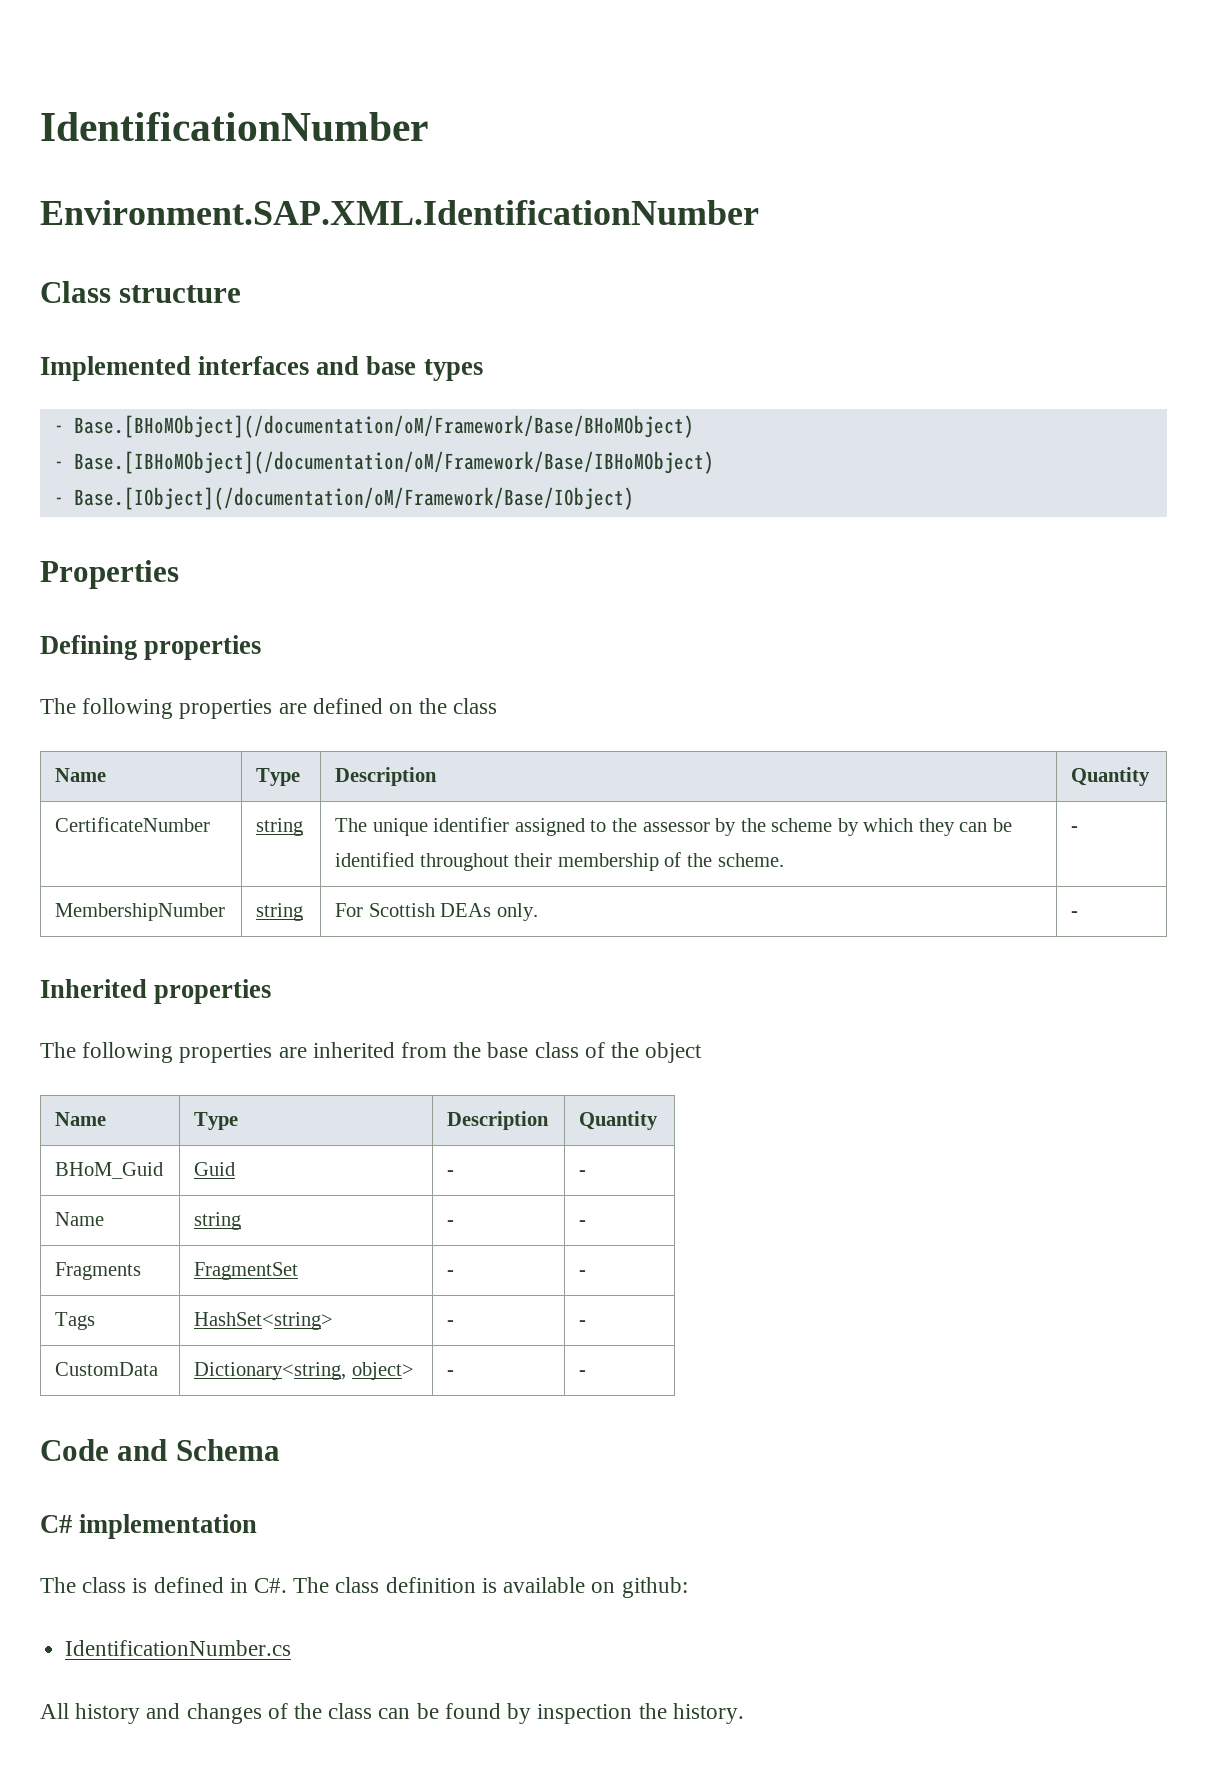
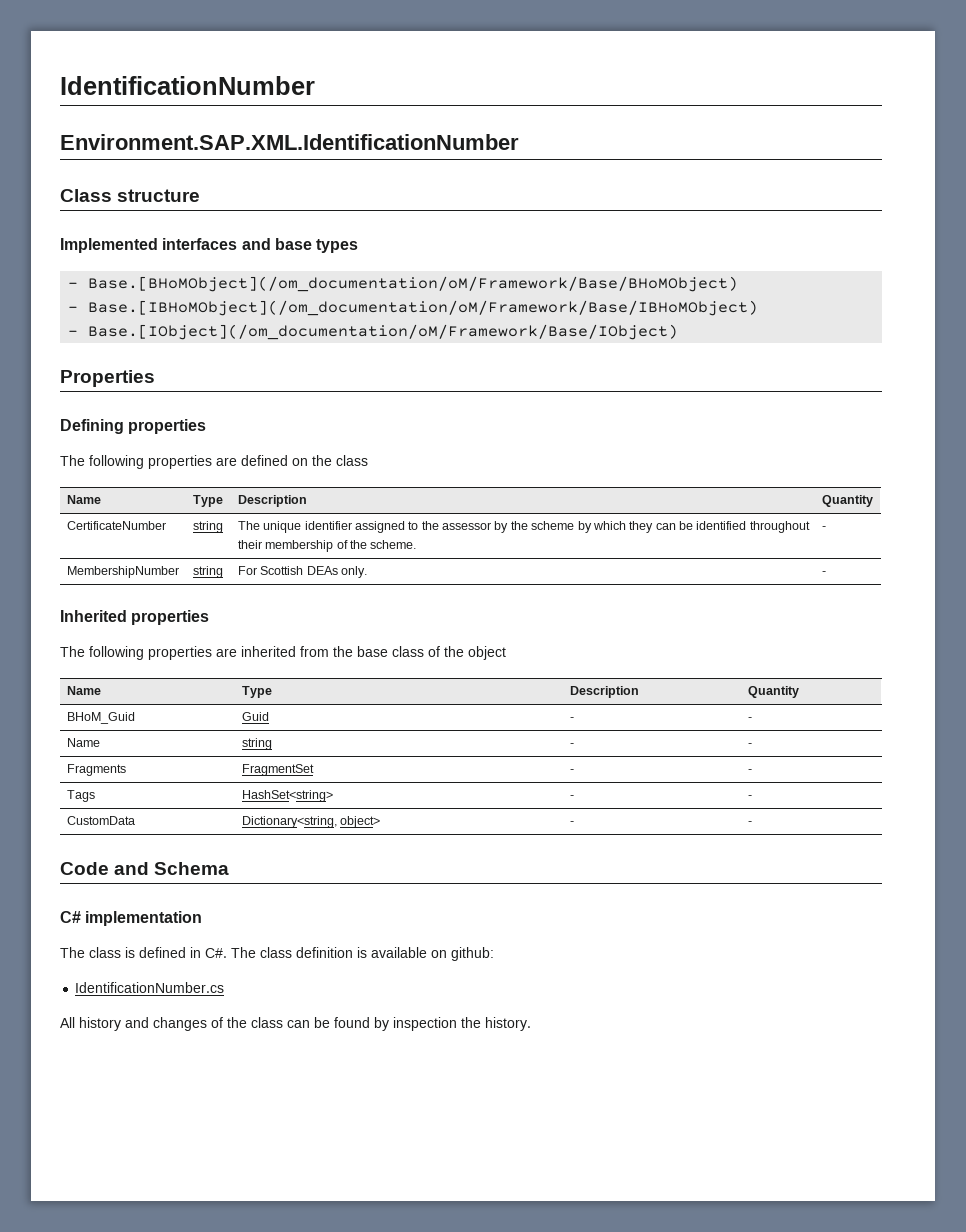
- - Base.[BHoMObject](/documentation/oM/Framework/Base/BHoMObject)
- - Base.[IBHoMObject](/documentation/oM/Framework/Base/IBHoMObject)
- - Base.[IObject](/documentation/oM/Framework/Base/IObject)
+ - Base.[BHoMObject](/om_documentation/oM/Framework/Base/BHoMObject)
+ - Base.[IBHoMObject](/om_documentation/oM/Framework/Base/IBHoMObject)
+ - Base.[IObject](/om_documentation/oM/Framework/Base/IObject)

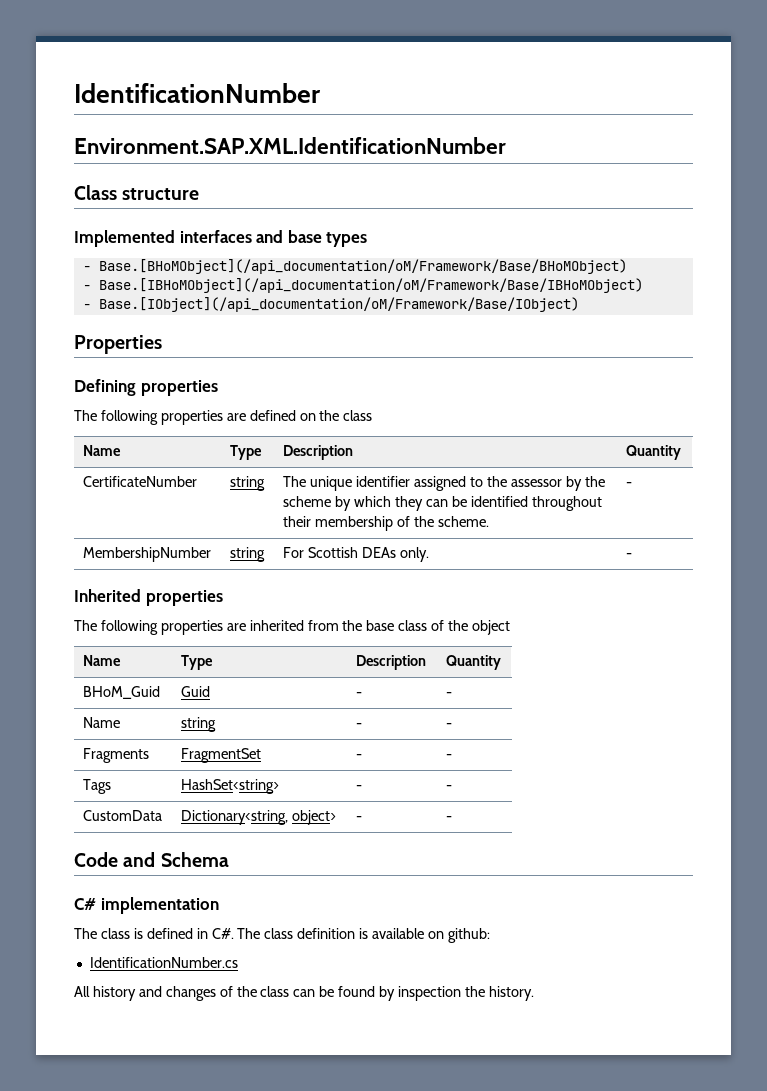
- - Base.[BHoMObject](/om_documentation/oM/Framework/Base/BHoMObject)
- - Base.[IBHoMObject](/om_documentation/oM/Framework/Base/IBHoMObject)
- - Base.[IObject](/om_documentation/oM/Framework/Base/IObject)
+ - Base.[BHoMObject](/api_documentation/oM/Framework/Base/BHoMObject)
+ - Base.[IBHoMObject](/api_documentation/oM/Framework/Base/IBHoMObject)
+ - Base.[IObject](/api_documentation/oM/Framework/Base/IObject)

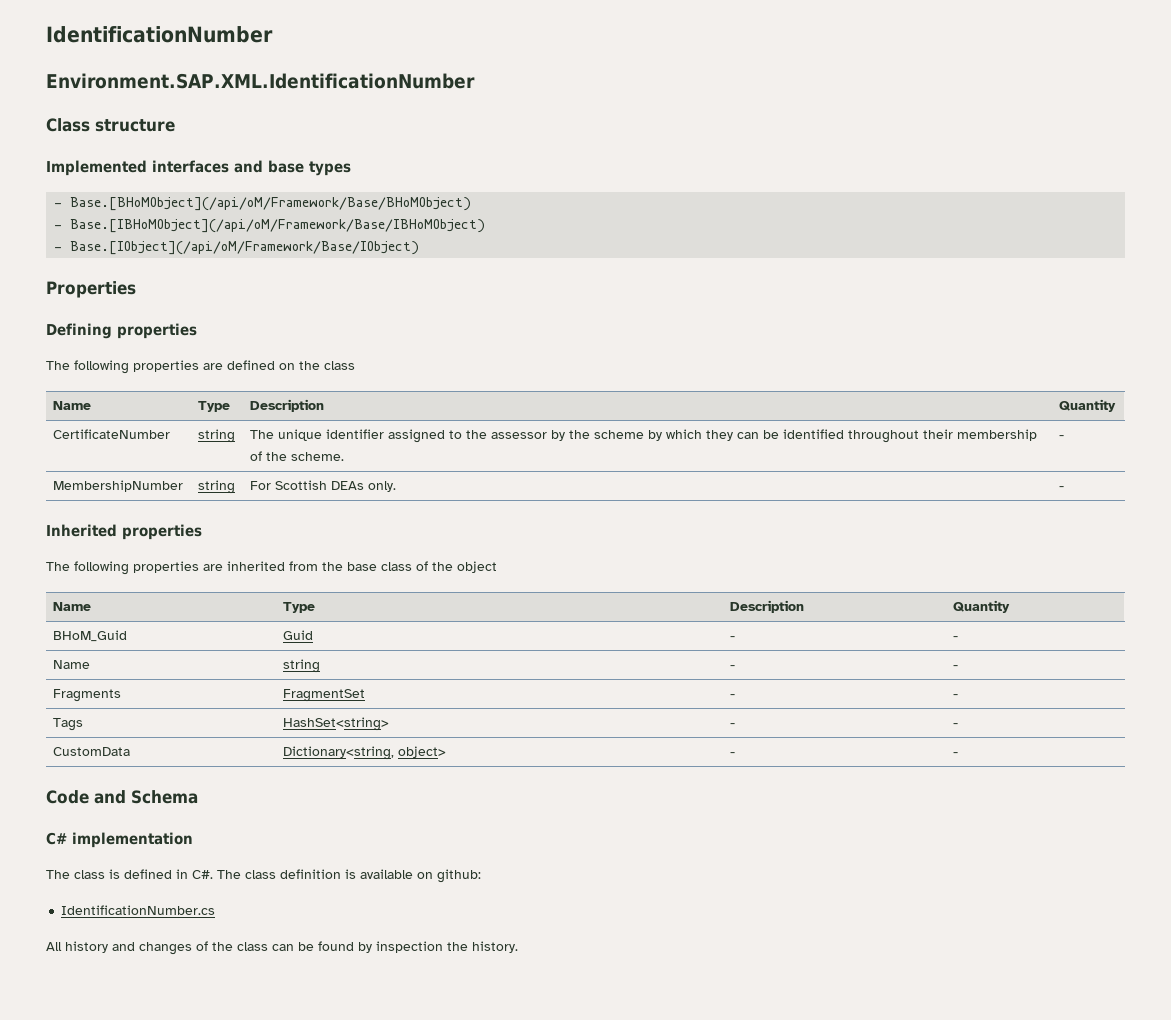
- - Base.[BHoMObject](/api_documentation/oM/Framework/Base/BHoMObject)
- - Base.[IBHoMObject](/api_documentation/oM/Framework/Base/IBHoMObject)
- - Base.[IObject](/api_documentation/oM/Framework/Base/IObject)
+ - Base.[BHoMObject](/api/oM/Framework/Base/BHoMObject)
+ - Base.[IBHoMObject](/api/oM/Framework/Base/IBHoMObject)
+ - Base.[IObject](/api/oM/Framework/Base/IObject)

